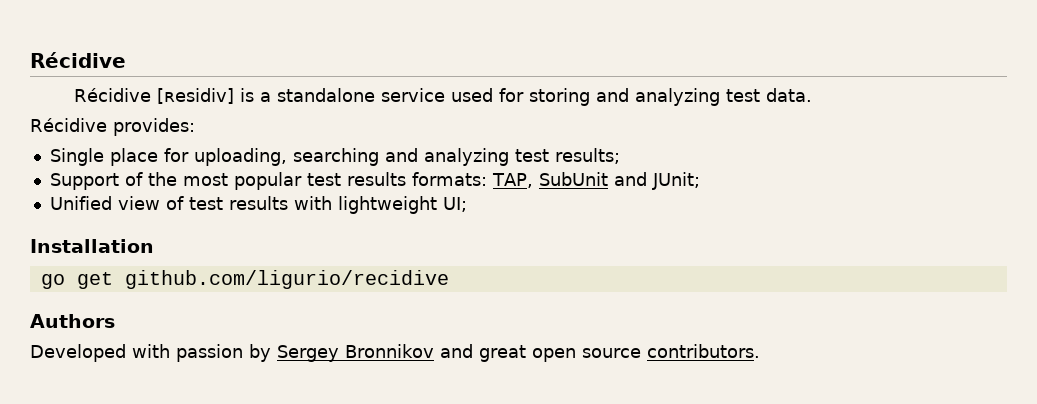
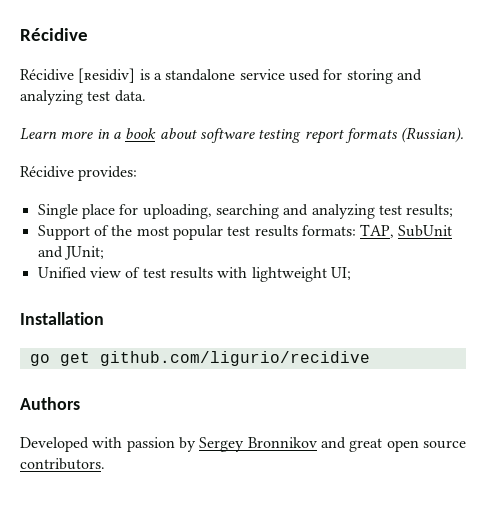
+ Learn more in a book about software testing report formats (Russian).

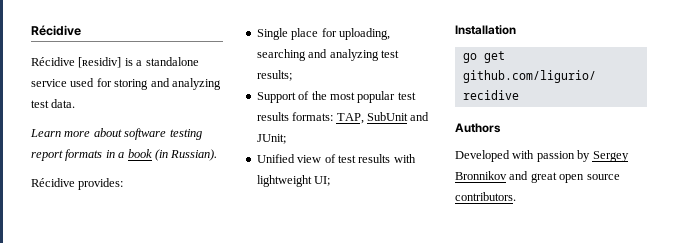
- Learn more in a book about software testing report formats (Russian).
+ Learn more about software testing report formats in a book (in Russian).

